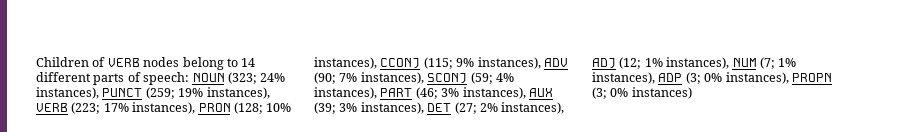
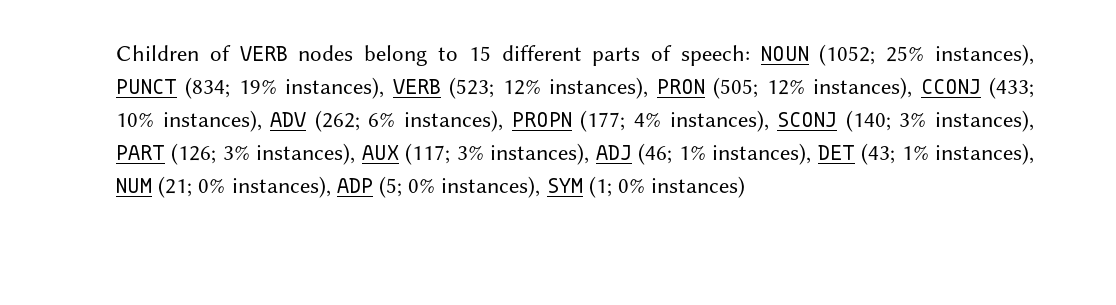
- Children of VERB nodes belong to 14 different parts of speech: NOUN (323; 24% instances), PUNCT (259; 19% instances), VERB (223; 17% instances), PRON (128; 10% instances), CCONJ (115; 9% instances), ADV (90; 7% instances), SCONJ (59; 4% instances), PART (46; 3% instances), AUX (39; 3% instances), DET (27; 2% instances), ADJ (12; 1% instances), NUM (7; 1% instances), ADP (3; 0% instances), PROPN (3; 0% instances)
+ Children of VERB nodes belong to 15 different parts of speech: NOUN (1052; 25% instances), PUNCT (834; 19% instances), VERB (523; 12% instances), PRON (505; 12% instances), CCONJ (433; 10% instances), ADV (262; 6% instances), PROPN (177; 4% instances), SCONJ (140; 3% instances), PART (126; 3% instances), AUX (117; 3% instances), ADJ (46; 1% instances), DET (43; 1% instances), NUM (21; 0% instances), ADP (5; 0% instances), SYM (1; 0% instances)

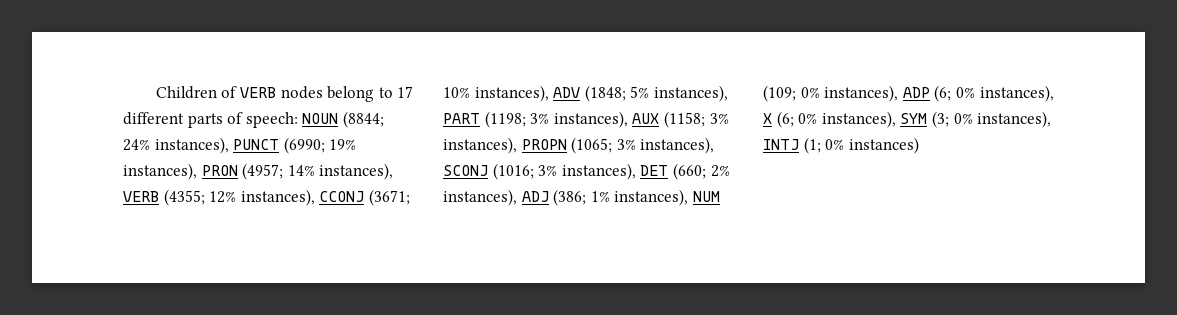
- Children of VERB nodes belong to 15 different parts of speech: NOUN (1052; 25% instances), PUNCT (834; 19% instances), VERB (523; 12% instances), PRON (505; 12% instances), CCONJ (433; 10% instances), ADV (262; 6% instances), PROPN (177; 4% instances), SCONJ (140; 3% instances), PART (126; 3% instances), AUX (117; 3% instances), ADJ (46; 1% instances), DET (43; 1% instances), NUM (21; 0% instances), ADP (5; 0% instances), SYM (1; 0% instances)
+ Children of VERB nodes belong to 17 different parts of speech: NOUN (8844; 24% instances), PUNCT (6990; 19% instances), PRON (4957; 14% instances), VERB (4355; 12% instances), CCONJ (3671; 10% instances), ADV (1848; 5% instances), PART (1198; 3% instances), AUX (1158; 3% instances), PROPN (1065; 3% instances), SCONJ (1016; 3% instances), DET (660; 2% instances), ADJ (386; 1% instances), NUM (109; 0% instances), ADP (6; 0% instances), X (6; 0% instances), SYM (3; 0% instances), INTJ (1; 0% instances)

